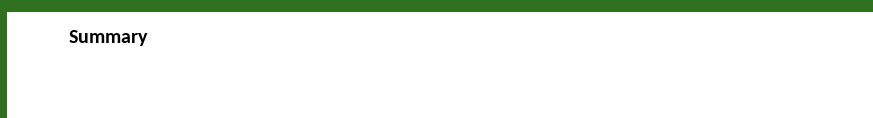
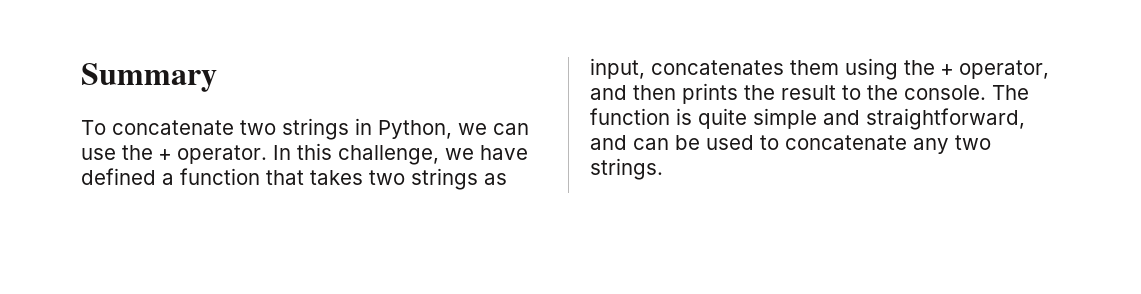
+ To concatenate two strings in Python, we can use the + operator. In this challenge, we have defined a function that takes two strings as input, concatenates them using the + operator, and then prints the result to the console. The function is quite simple and straightforward, and can be used to concatenate any two strings.

